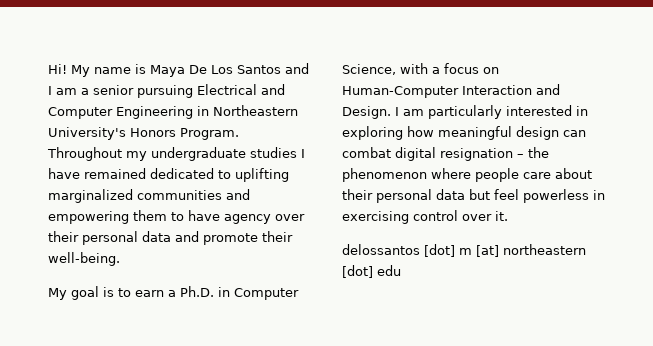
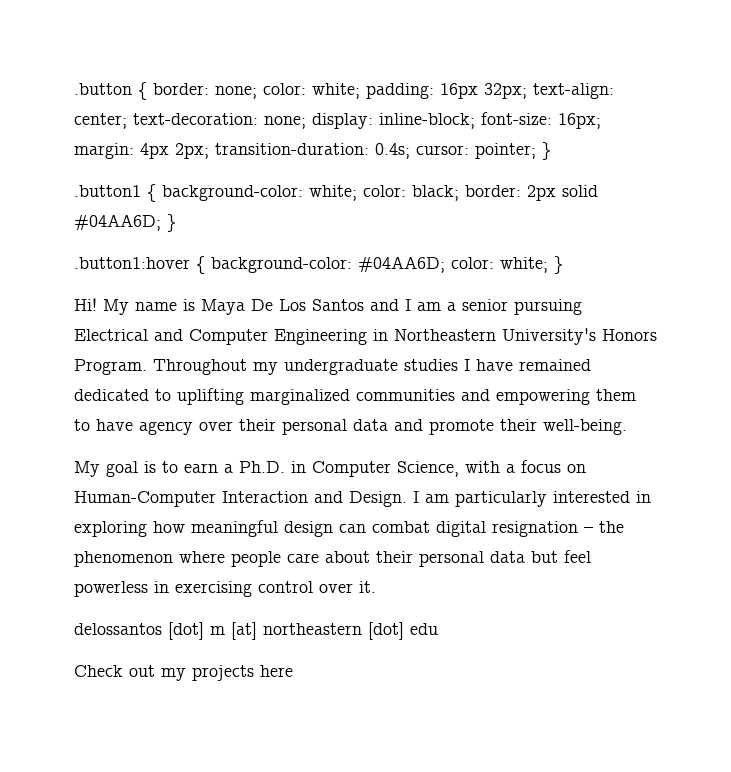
+ .button { border: none; color: white; padding: 16px 32px; text-align: center; text-decoration: none; display: inline-block; font-size: 16px; margin: 4px 2px; transition-duration: 0.4s; cursor: pointer; }
+ .button1 { background-color: white; color: black; border: 2px solid #04AA6D; }
+ .button1:hover { background-color: #04AA6D; color: white; }
+ Check out my projects here

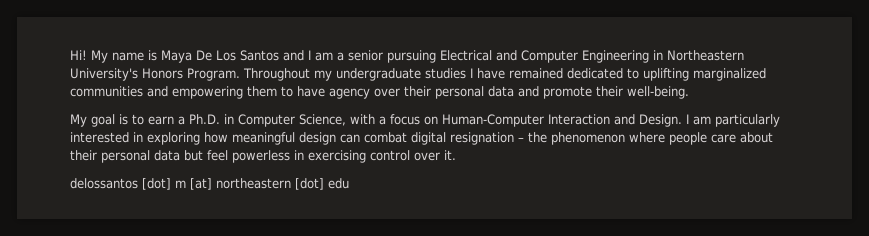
- .button { border: none; color: white; padding: 16px 32px; text-align: center; text-decoration: none; display: inline-block; font-size: 16px; margin: 4px 2px; transition-duration: 0.4s; cursor: pointer; }
- .button1 { background-color: white; color: black; border: 2px solid #04AA6D; }
- .button1:hover { background-color: #04AA6D; color: white; }
- Check out my projects here

